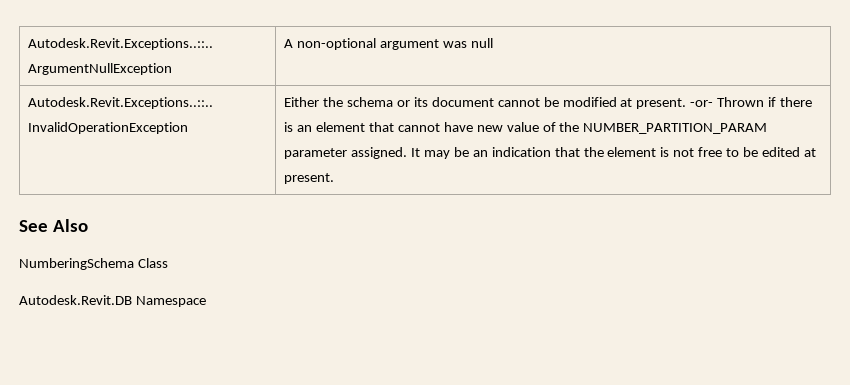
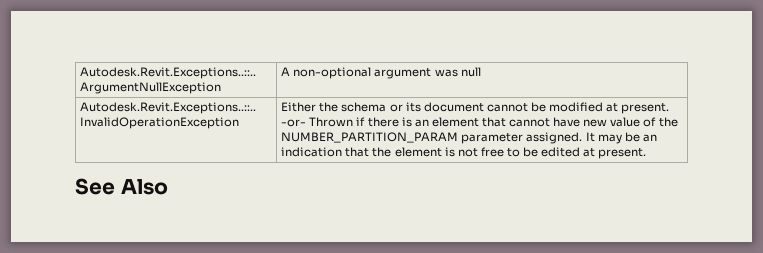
- NumberingSchema Class
- Autodesk.Revit.DB Namespace

